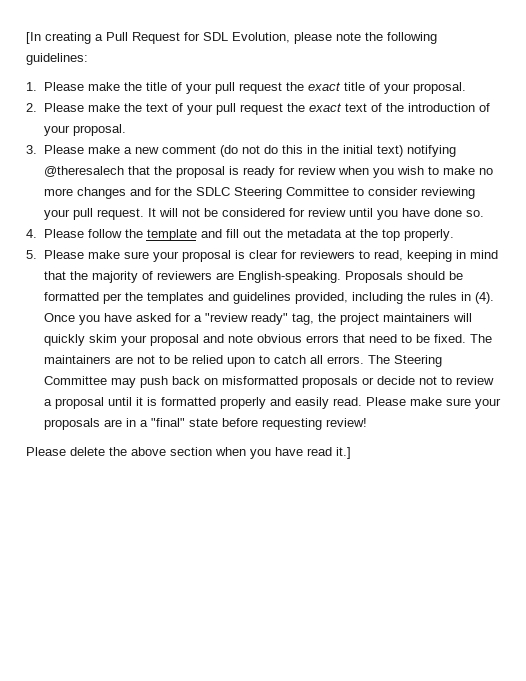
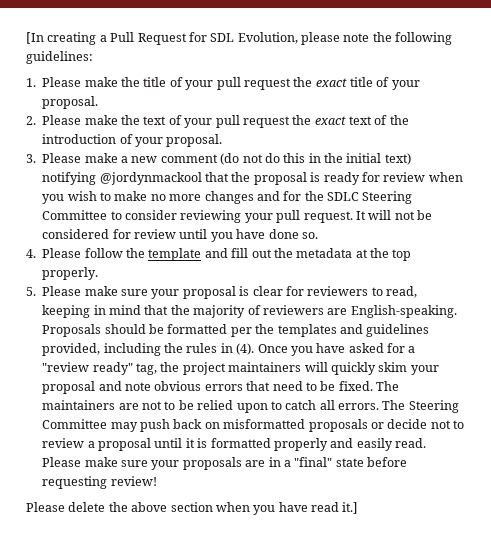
- 3. Please make a new comment (do not do this in the initial text) notifying @theresalech that the proposal is ready for review when you wish to make no more changes and for the SDLC Steering Committee to consider reviewing your pull request.
+ 3. Please make a new comment (do not do this in the initial text) notifying @jordynmackool that the proposal is ready for review when you wish to make no more changes and for the SDLC Steering Committee to consider reviewing your pull request.

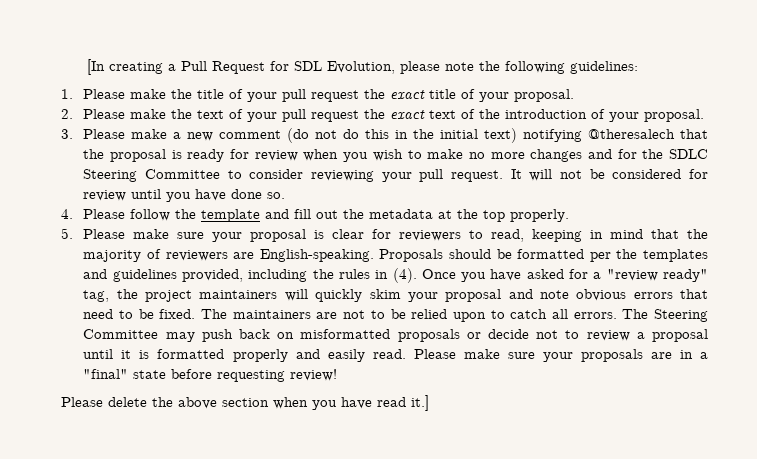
- 3. Please make a new comment (do not do this in the initial text) notifying @jordynmackool that the proposal is ready for review when you wish to make no more changes and for the SDLC Steering Committee to consider reviewing your pull request.
+ 3. Please make a new comment (do not do this in the initial text) notifying @theresalech that the proposal is ready for review when you wish to make no more changes and for the SDLC Steering Committee to consider reviewing your pull request.

